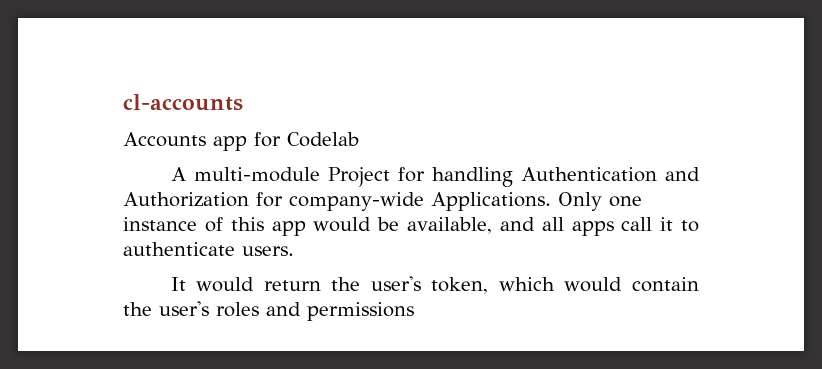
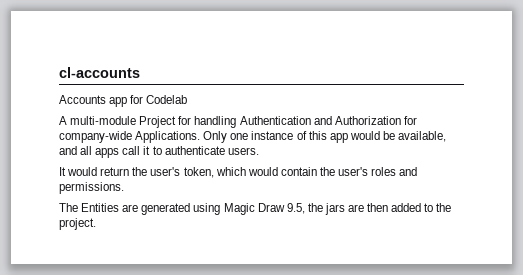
- It would return the user's token, which would contain the user's roles and permissions
+ It would return the user's token, which would contain the user's roles and permissions.
+ The Entities are generated using Magic Draw 9.5, the jars are then added to the project.

